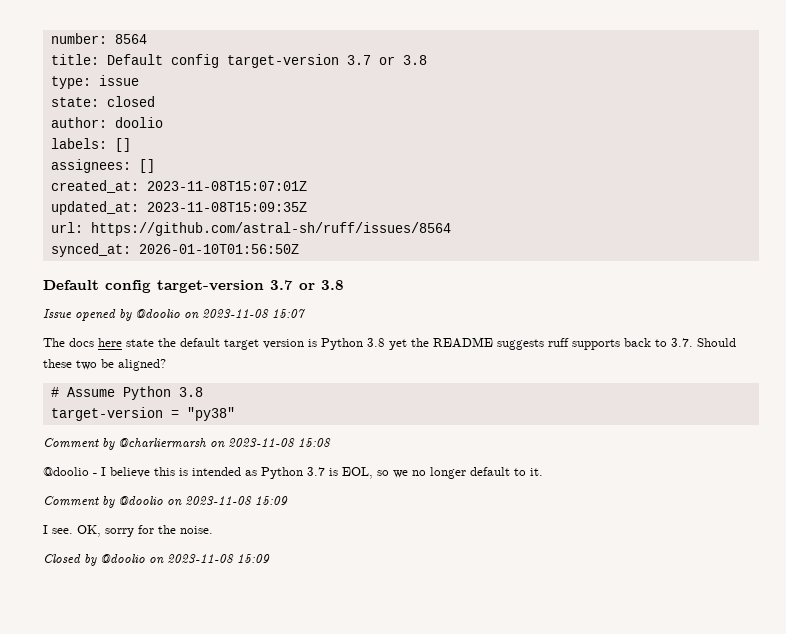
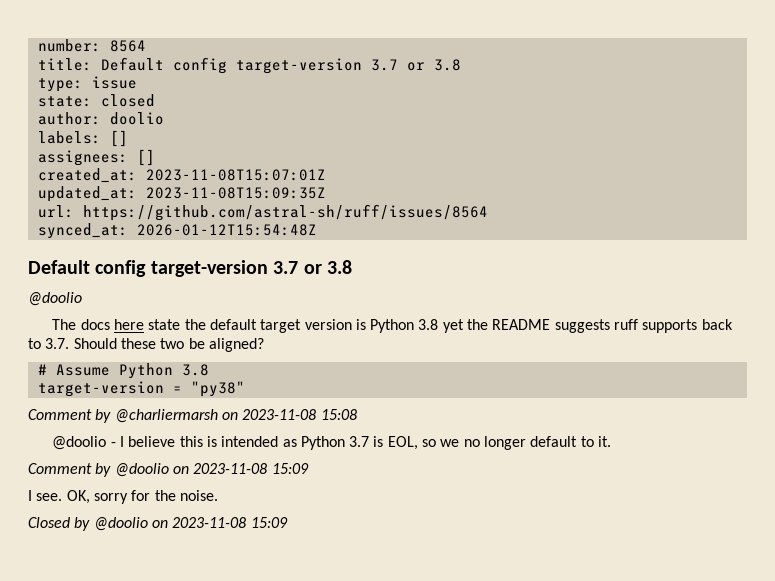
- synced_at: 2026-01-10T01:56:50Z
+ synced_at: 2026-01-12T15:54:48Z
  Default config target-version 3.7 or 3.8
- Issue opened by @doolio on 2023-11-08 15:07
+ @doolio

